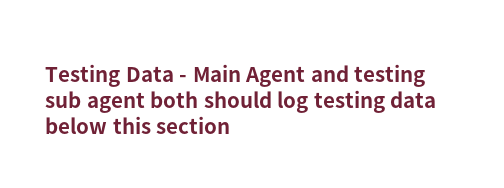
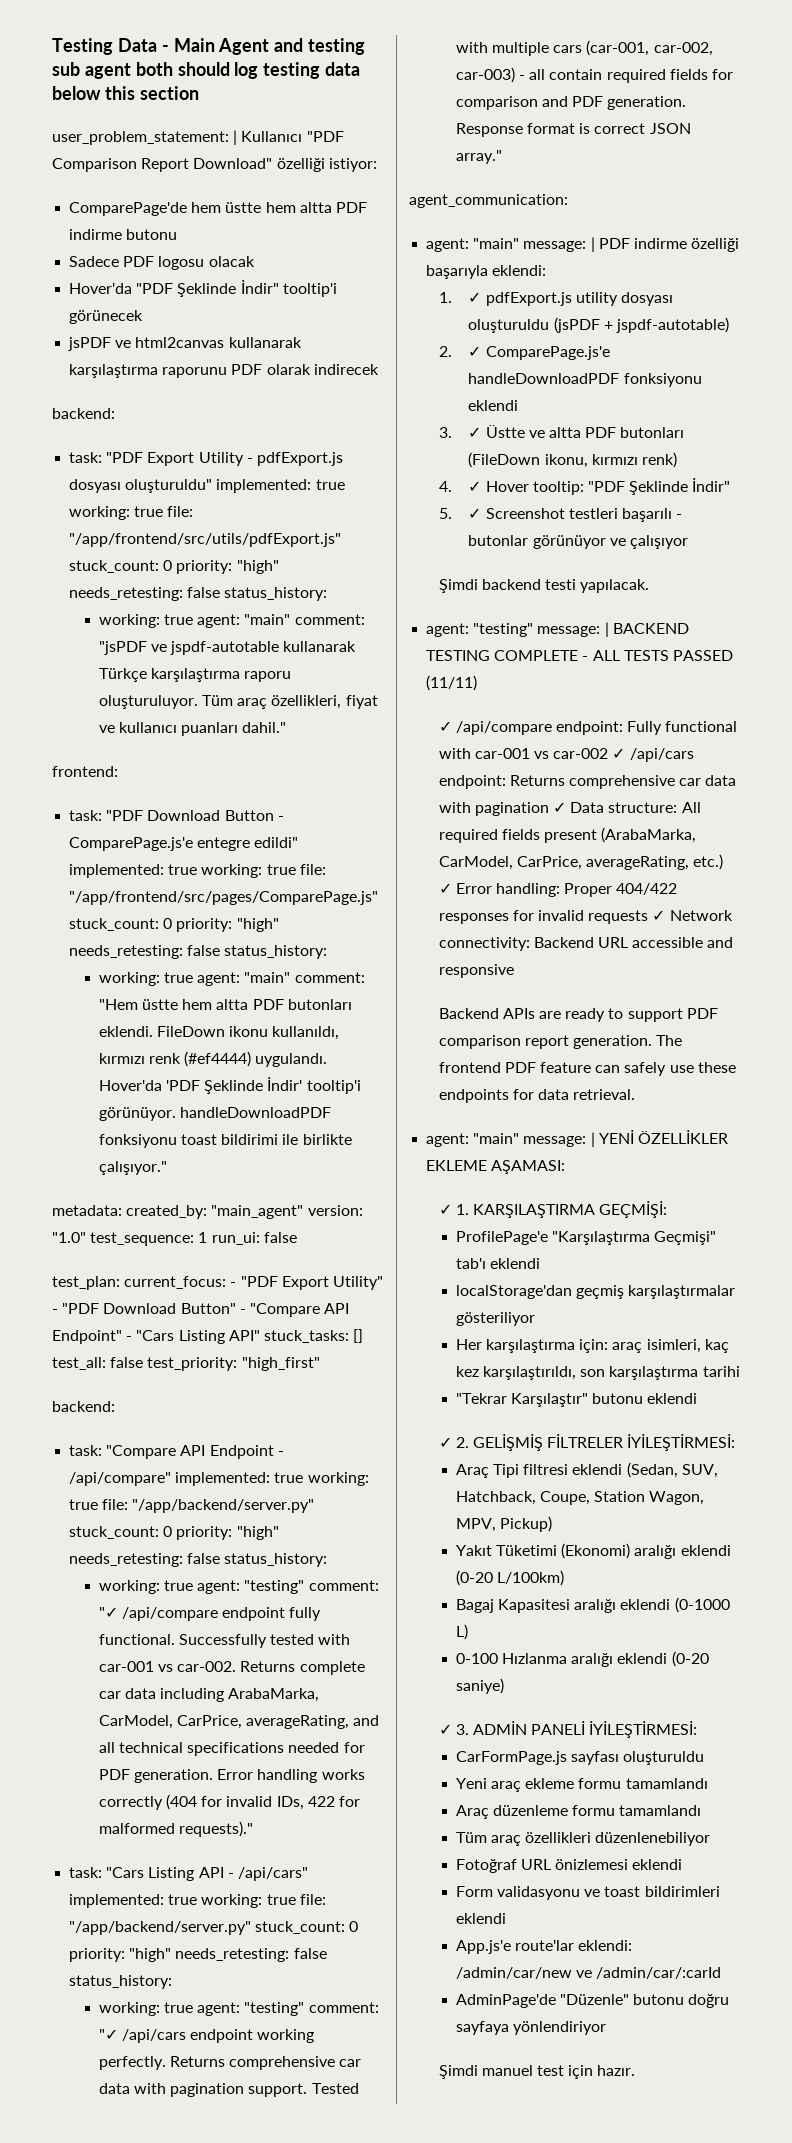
+ user_problem_statement: | Kullanıcı "PDF Comparison Report Download" özelliği istiyor:
+ ComparePage'de hem üstte hem altta PDF indirme butonu
+ Sadece PDF logosu olacak
+ Hover'da "PDF Şeklinde İndir" tooltip'i görünecek
+ jsPDF ve html2canvas kullanarak karşılaştırma raporunu PDF olarak indirecek
+ backend:
+ task: "PDF Export Utility - pdfExport.js dosyası oluşturuldu" implemented: true working: true file: "/app/frontend/src/utils/pdfExport.js" stuck_count: 0 priority: "high" needs_retesting: false status_history:
+ working: true agent: "main" comment: "jsPDF ve jspdf-autotable kullanarak Türkçe karşılaştırma raporu oluşturuluyor. Tüm araç özellikleri, fiyat ve kullanıcı puanları dahil."
+ frontend:
+ task: "PDF Download Button - ComparePage.js'e entegre edildi" implemented: true working: true file: "/app/frontend/src/pages/ComparePage.js" stuck_count: 0 priority: "high" needs_retesting: false status_history:
+ working: true agent: "main" comment: "Hem üstte hem altta PDF butonları eklendi. FileDown ikonu kullanıldı, kırmızı renk (#ef4444) uygulandı. Hover'da 'PDF Şeklinde İndir' tooltip'i görünüyor. handleDownloadPDF fonksiyonu toast bildirimi ile birlikte çalışıyor."
+ metadata: created_by: "main_agent" version: "1.0" test_sequence: 1 run_ui: false
+ test_plan: current_focus: - "PDF Export Utility" - "PDF Download Button" - "Compare API Endpoint" - "Cars Listing API" stuck_tasks: [] test_all: false test_priority: "high_first"
+ backend:
+ task: "Compare API Endpoint - /api/compare" implemented: true working: true file: "/app/backend/server.py" stuck_count: 0 priority: "high" needs_retesting: false status_history:
+ working: true agent: "testing" comment: "✓ /api/compare endpoint fully functional. Successfully tested with car-001 vs car-002. Returns complete car data including ArabaMarka, CarModel, CarPrice, averageRating, and all technical specifications needed for PDF generation. Error handling works correctly (404 for invalid IDs, 422 for malformed requests)."
+ task: "Cars Listing API - /api/cars" implemented: true working: true file: "/app/backend/server.py" stuck_count: 0 priority: "high" needs_retesting: false status_history:
+ working: true agent: "testing" comment: "✓ /api/cars endpoint working perfectly. Returns comprehensive car data with pagination support. Tested with multiple cars (car-001, car-002, car-003) - all contain required fields for comparison and PDF generation. Response format is correct JSON array."
+ agent_communication:
+ agent: "main" message: | PDF indirme özelliği başarıyla eklendi:
+ 1. ✓ pdfExport.js utility dosyası oluşturuldu (jsPDF + jspdf-autotable)
+ 2. ✓ ComparePage.js'e handleDownloadPDF fonksiyonu eklendi
+ 3. ✓ Üstte ve altta PDF butonları (FileDown ikonu, kırmızı renk)
+ 4. ✓ Hover tooltip: "PDF Şeklinde İndir"
+ 5. ✓ Screenshot testleri başarılı - butonlar görünüyor ve çalışıyor
+ Şimdi backend testi yapılacak.
+ agent: "testing" message: | BACKEND TESTING COMPLETE - ALL TESTS PASSED (11/11)
+ ✓ /api/compare endpoint: Fully functional with car-001 vs car-002 ✓ /api/cars endpoint: Returns comprehensive car data with pagination ✓ Data structure: All required fields present (ArabaMarka, CarModel, CarPrice, averageRating, etc.) ✓ Error handling: Proper 404/422 responses for invalid requests ✓ Network connectivity: Backend URL accessible and responsive
+ Backend APIs are ready to support PDF comparison report generation. The frontend PDF feature can safely use these endpoints for data retrieval.
+ agent: "main" message: | YENİ ÖZELLİKLER EKLEME AŞAMASI:
+ ✓ 1. KARŞILAŞTIRMA GEÇMİŞİ:
+ ProfilePage'e "Karşılaştırma Geçmişi" tab'ı eklendi
+ localStorage'dan geçmiş karşılaştırmalar gösteriliyor
+ Her karşılaştırma için: araç isimleri, kaç kez karşılaştırıldı, son karşılaştırma tarihi
+ "Tekrar Karşılaştır" butonu eklendi
+ ✓ 2. GELİŞMİŞ FİLTRELER İYİLEŞTİRMESİ:
+ Araç Tipi filtresi eklendi (Sedan, SUV, Hatchback, Coupe, Station Wagon, MPV, Pickup)
+ Yakıt Tüketimi (Ekonomi) aralığı eklendi (0-20 L/100km)
+ Bagaj Kapasitesi aralığı eklendi (0-1000 L)
+ 0-100 Hızlanma aralığı eklendi (0-20 saniye)
+ ✓ 3. ADMİN PANELİ İYİLEŞTİRMESİ:
+ CarFormPage.js sayfası oluşturuldu
+ Yeni araç ekleme formu tamamlandı
+ Araç düzenleme formu tamamlandı
+ Tüm araç özellikleri düzenlenebiliyor
+ Fotoğraf URL önizlemesi eklendi
+ Form validasyonu ve toast bildirimleri eklendi
+ App.js'e route'lar eklendi: /admin/car/new ve /admin/car/:carId
+ AdminPage'de "Düzenle" butonu doğru sayfaya yönlendiriyor
+ Şimdi manuel test için hazır.

